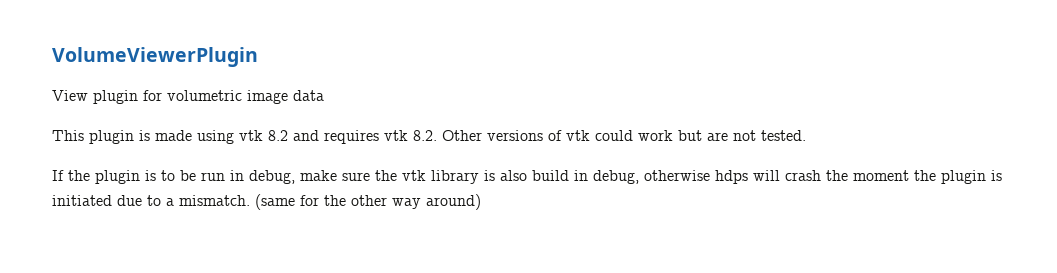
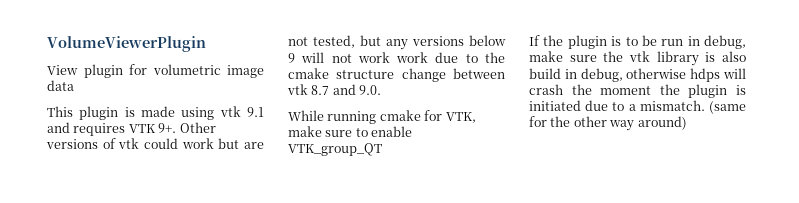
- This plugin is made using vtk 8.2 and requires vtk 8.2. Other versions of vtk could work but are not tested.
+ This plugin is made using vtk 9.1 and requires VTK 9+. Other versions of vtk could work but are not tested, but any versions below 9 will not work work due to the cmake structure change between vtk 8.7 and 9.0.
+ While running cmake for VTK, make sure to enable VTK_group_QT

